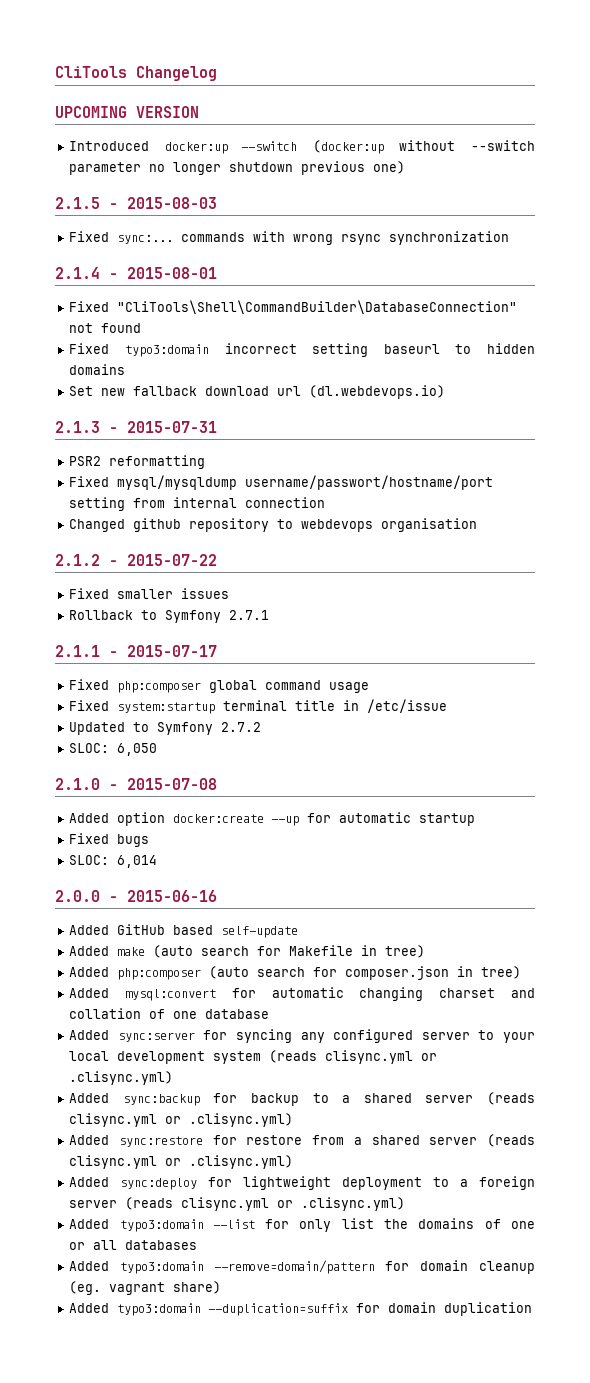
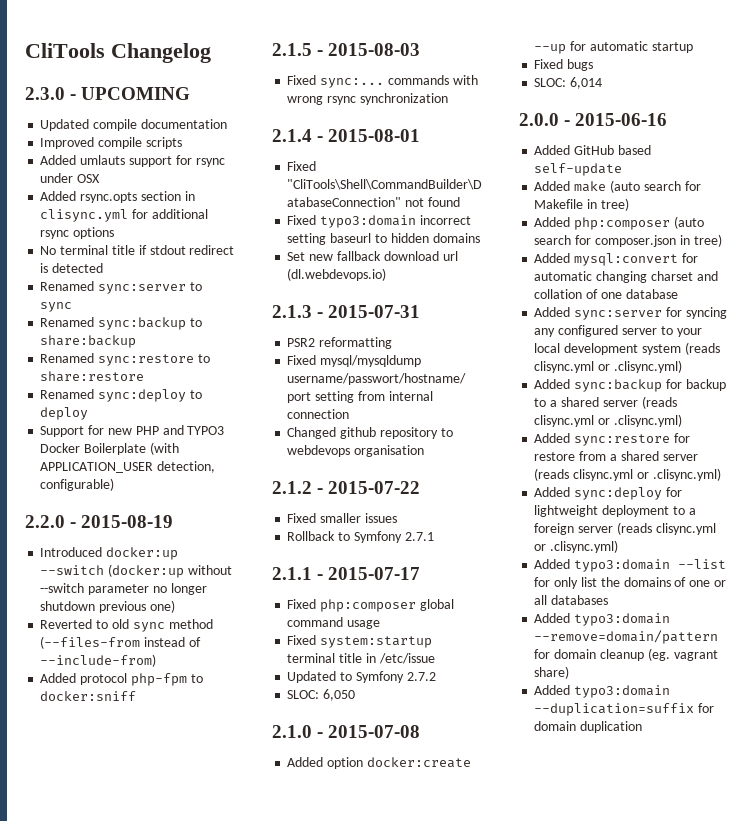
- UPCOMING VERSION
+ 2.3.0 - UPCOMING
+ Updated compile documentation
+ Improved compile scripts
+ Added umlauts support for rsync under OSX
+ Added rsync.opts section in clisync.yml for additional rsync options
+ No terminal title if stdout redirect is detected
+ Renamed sync:server to sync
+ Renamed sync:backup to share:backup
+ Renamed sync:restore to share:restore
+ Renamed sync:deploy to deploy
+ Support for new PHP and TYPO3 Docker Boilerplate (with APPLICATION_USER detection, configurable)
+ 2.2.0 - 2015-08-19
+ Reverted to old sync method (--files-from instead of --include-from)
+ Added protocol php-fpm to docker:sniff

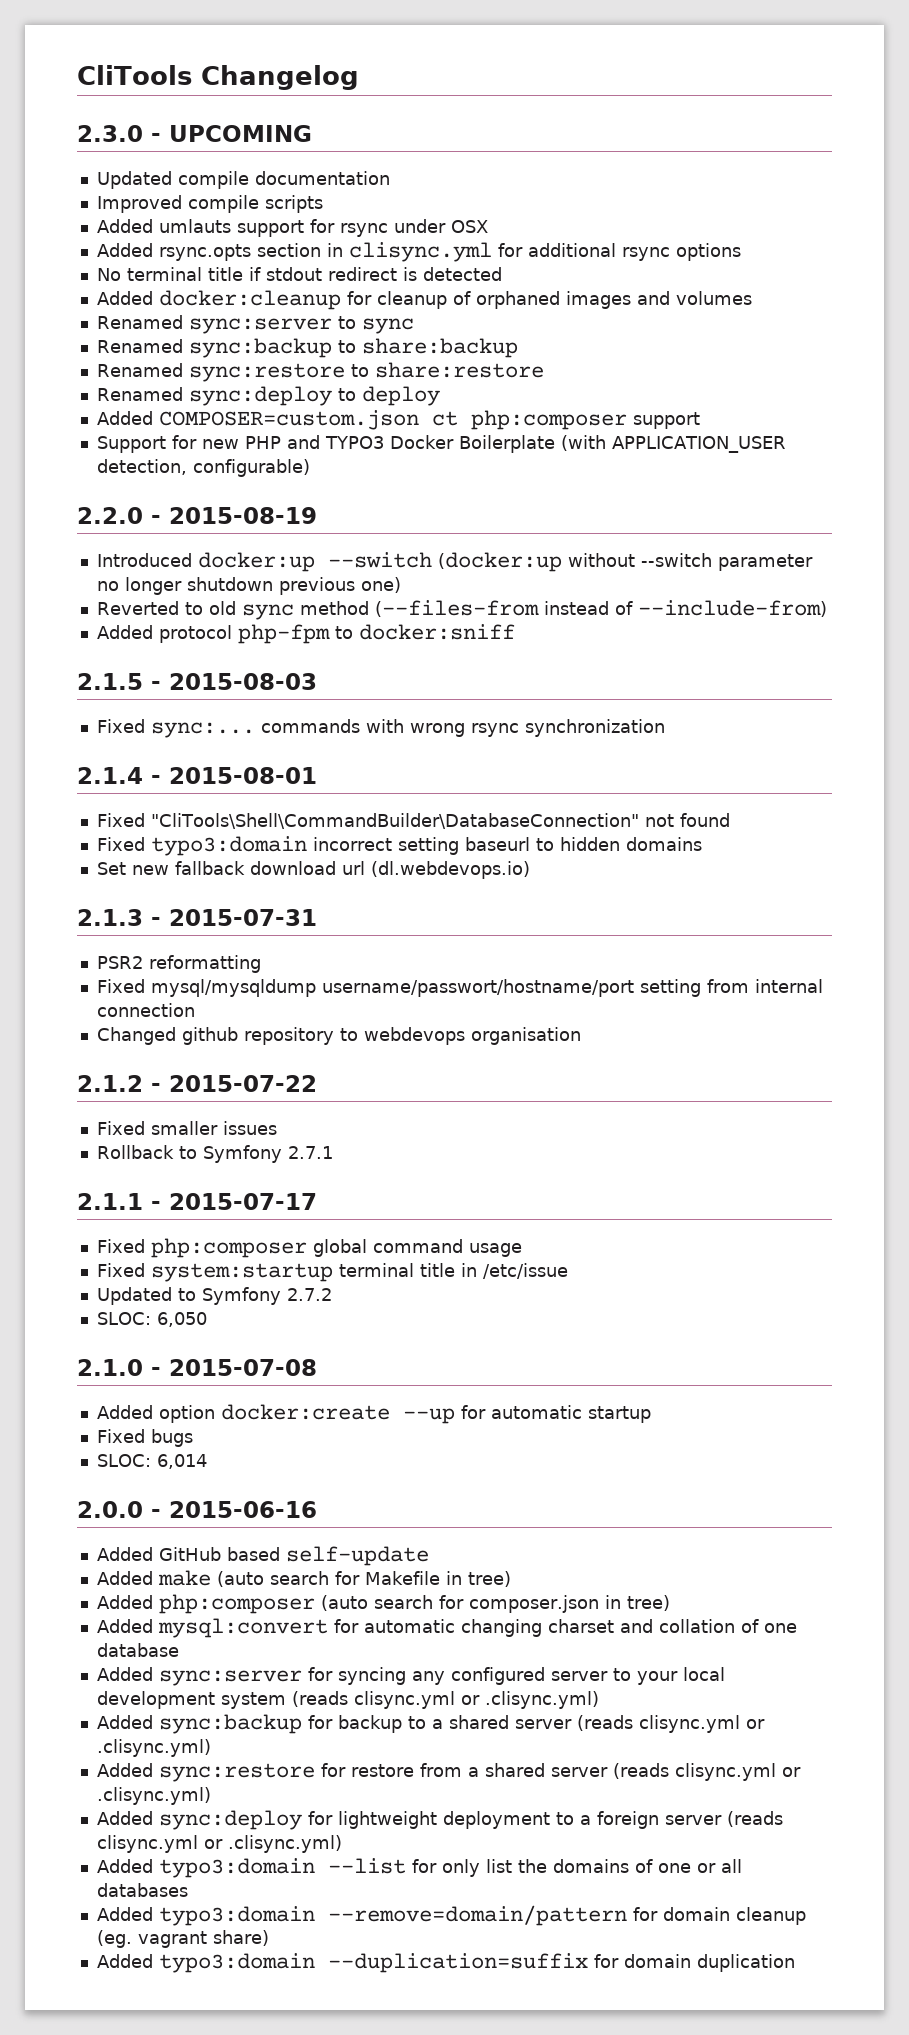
+ Added docker:cleanup for cleanup of orphaned images and volumes
+ Added COMPOSER=custom.json ct php:composer support

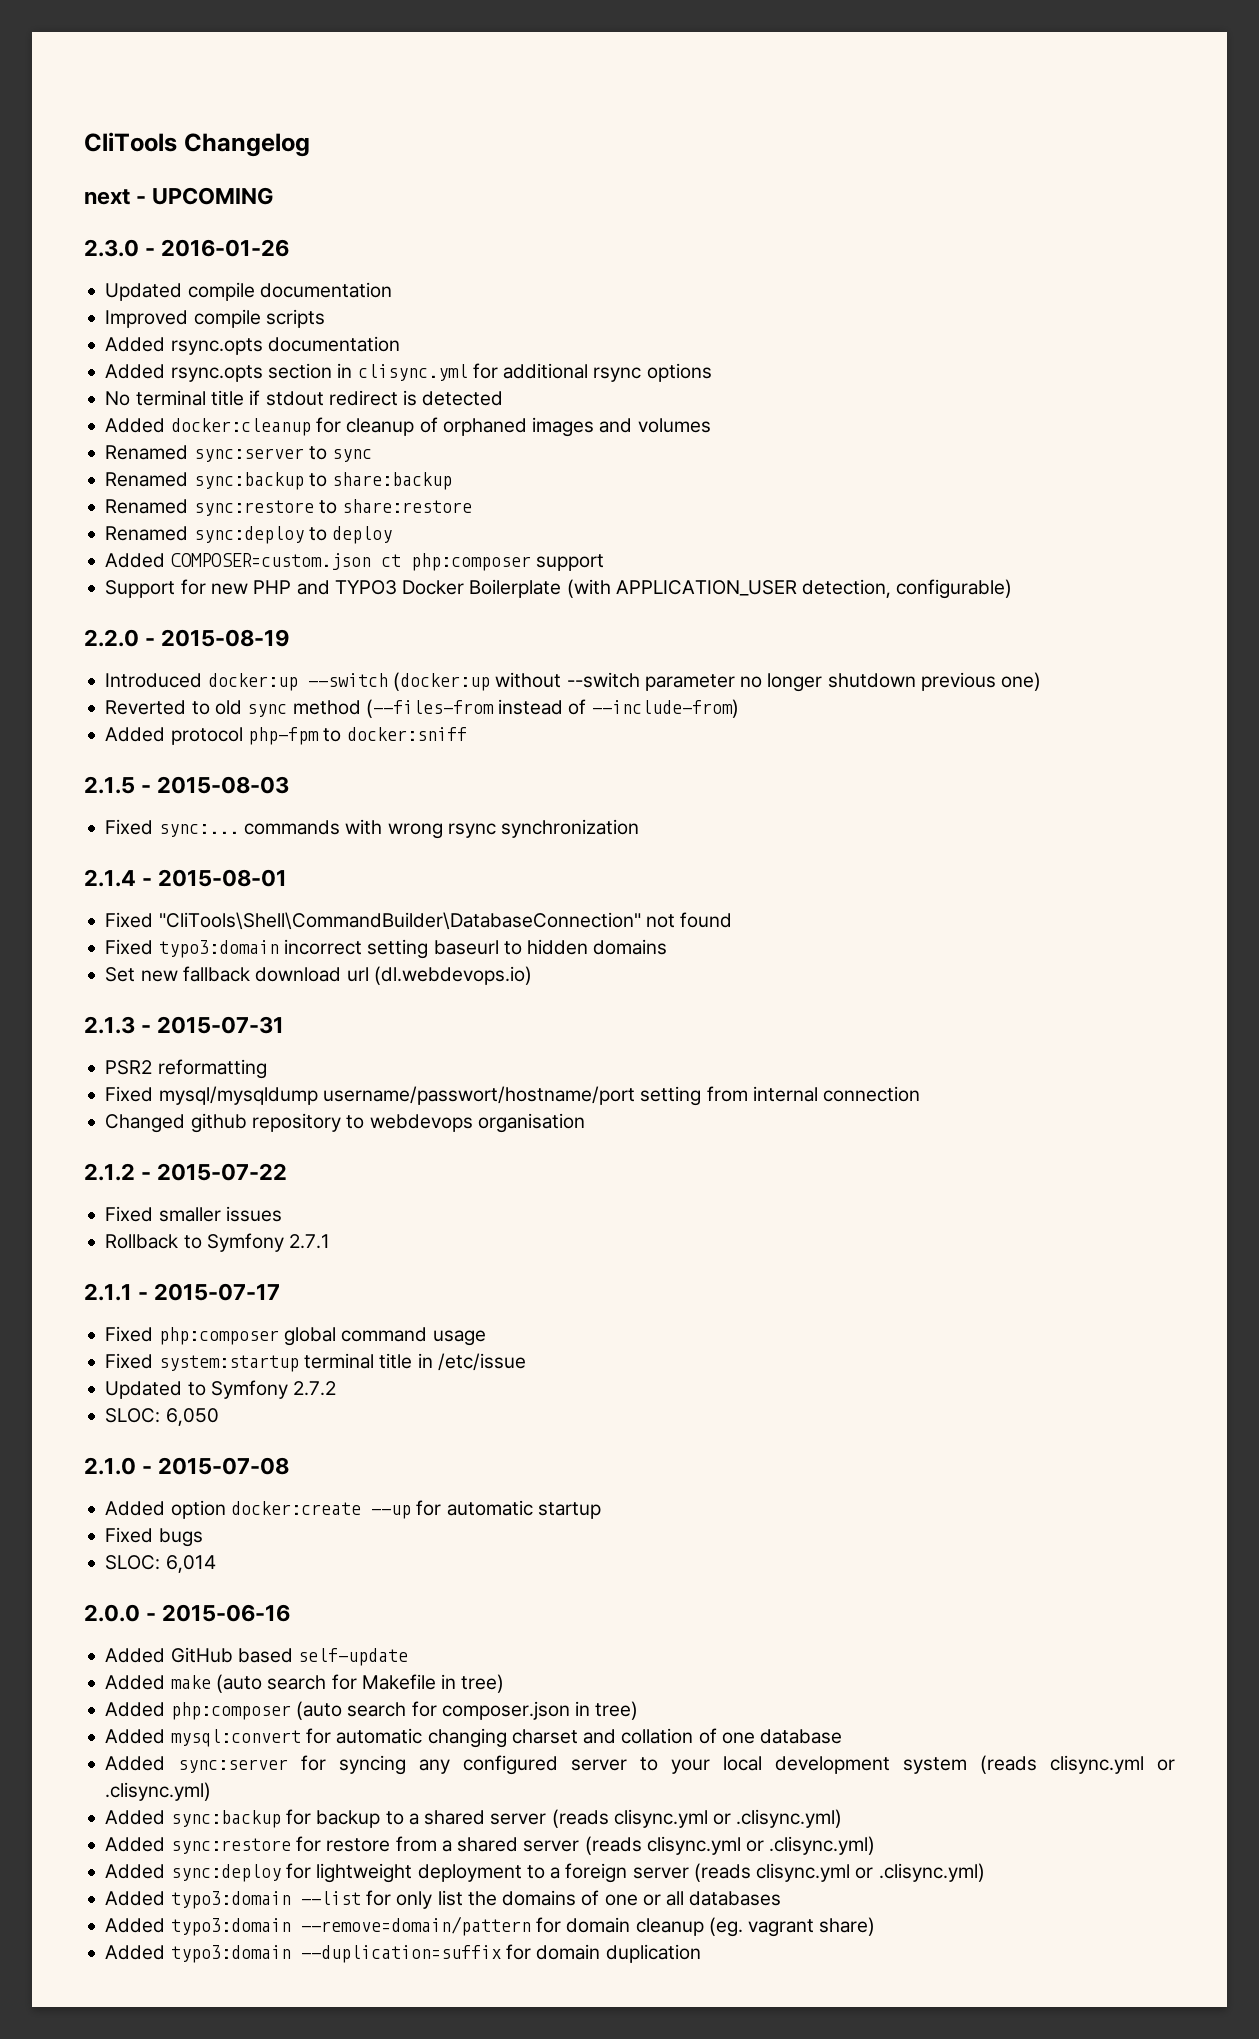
+ next - UPCOMING
- 2.3.0 - UPCOMING
+ 2.3.0 - 2016-01-26
- Added umlauts support for rsync under OSX
+ Added rsync.opts documentation

